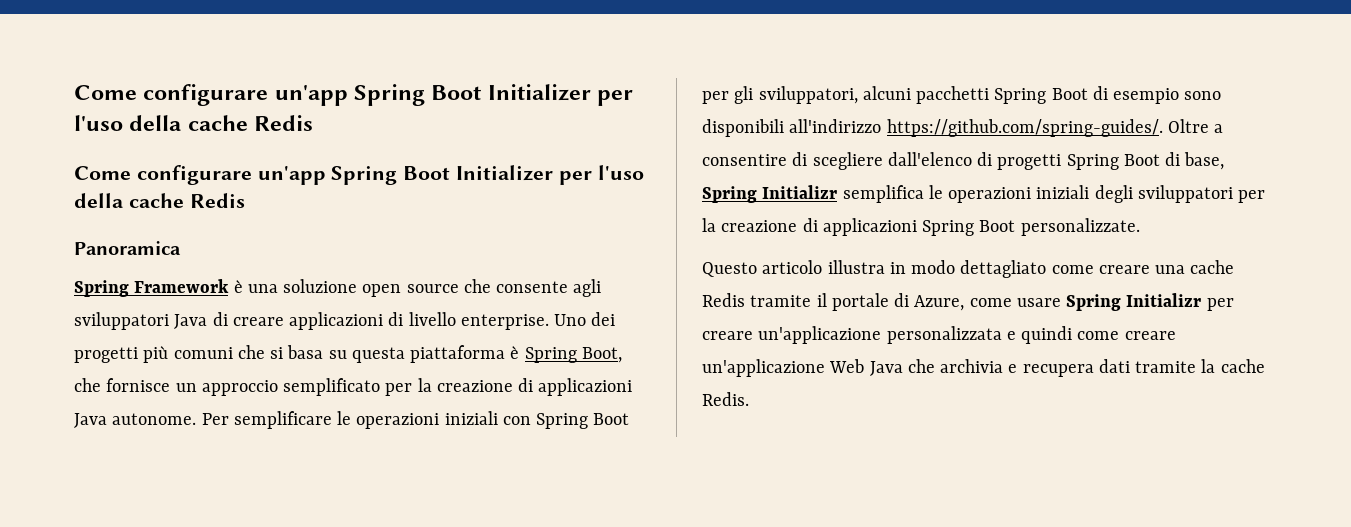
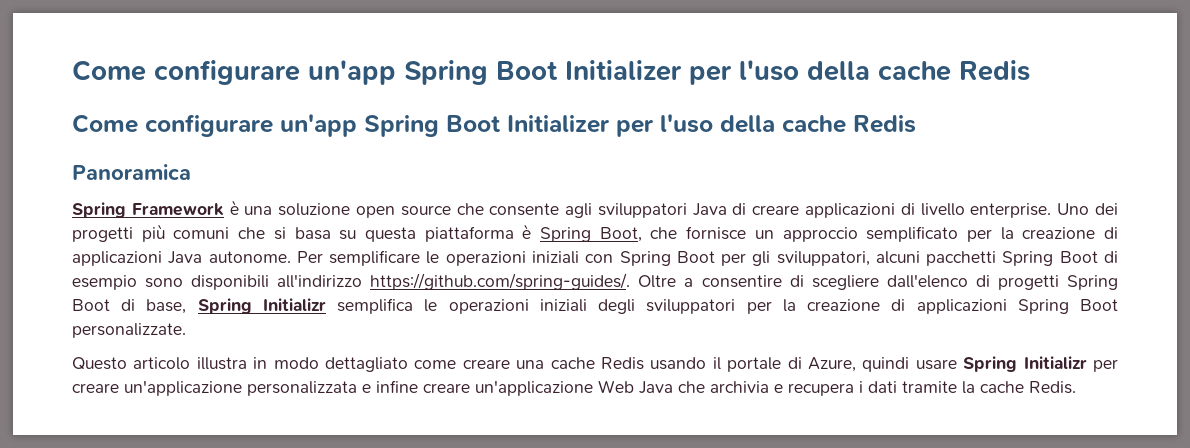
- Questo articolo illustra in modo dettagliato come creare una cache Redis tramite il portale di Azure, come usare Spring Initializr per creare un'applicazione personalizzata e quindi come creare un'applicazione Web Java che archivia e recupera dati tramite la cache Redis.
+ Questo articolo illustra in modo dettagliato come creare una cache Redis usando il portale di Azure, quindi usare Spring Initializr per creare un'applicazione personalizzata e infine creare un'applicazione Web Java che archivia e recupera i dati tramite la cache Redis.

